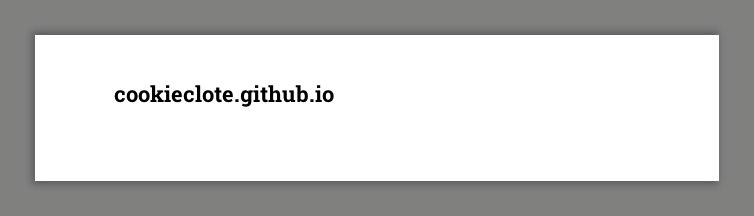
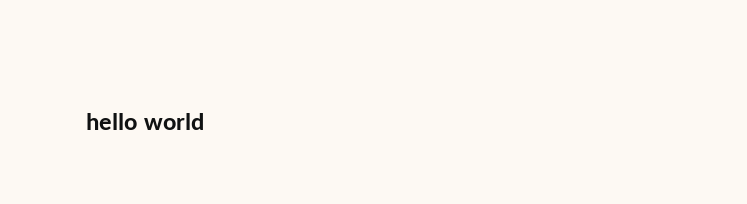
- cookieclote.github.io
+ hello world

